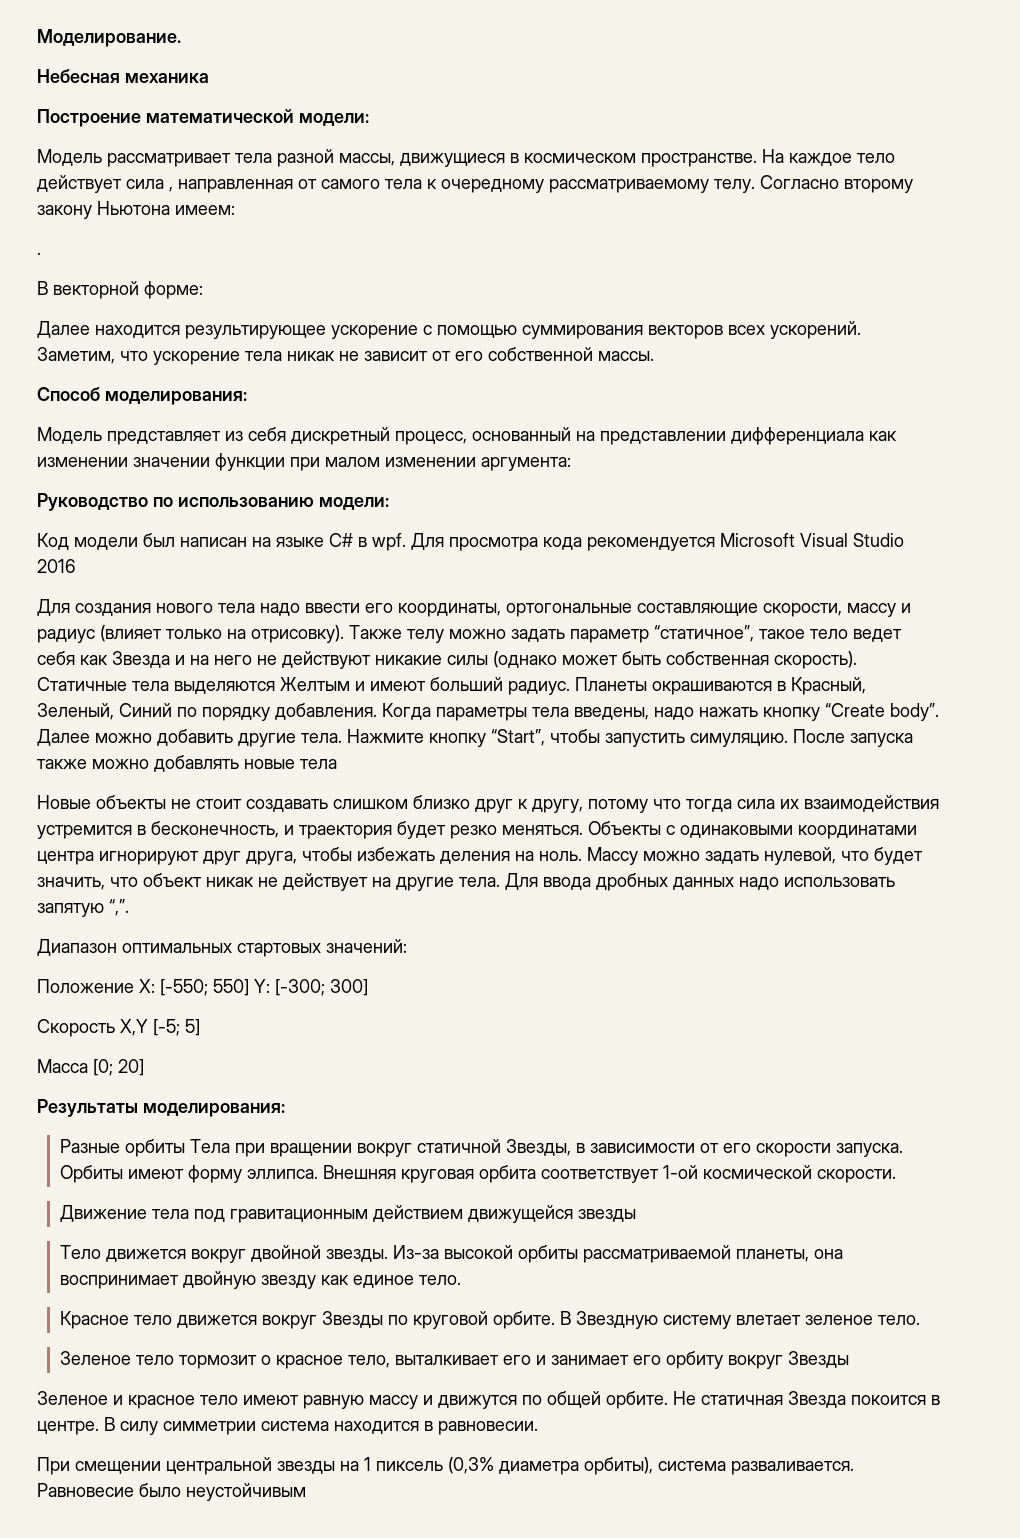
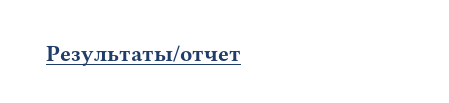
- Моделирование.
- Небесная механика
- Построение математической модели:
- Модель рассматривает тела разной массы, движущиеся в космическом пространстве. На каждое тело действует сила , направленная от самого тела к очередному рассматриваемому телу. Согласно второму закону Ньютона имеем:
- .
- В векторной форме:
- Далее находится результирующее ускорение с помощью суммирования векторов всех ускорений. Заметим, что ускорение тела никак не зависит от его собственной массы.
- Способ моделирования:
- Модель представляет из себя дискретный процесс, основанный на представлении дифференциала как изменении значении функции при малом изменении аргумента:
- Руководство по использованию модели:
- Код модели был написан на языке С# в wpf. Для просмотра кода рекомендуется Microsoft Visual Studio 2016
- Для создания нового тела надо ввести его координаты, ортогональные составляющие скорости, массу и радиус (влияет только на отрисовку). Также телу можно задать параметр “статичное”, такое тело ведет себя как Звезда и на него не действуют никакие силы (однако может быть собственная скорость). Статичные тела выделяются Желтым и имеют больший радиус. Планеты окрашиваются в Красный, Зеленый, Синий по порядку добавления. Когда параметры тела введены, надо нажать кнопку “Create body”. Далее можно добавить другие тела. Нажмите кнопку “Start”, чтобы запустить симуляцию. После запуска также можно добавлять новые тела
- Новые объекты не стоит создавать слишком близко друг к другу, потому что тогда сила их взаимодействия устремится в бесконечность, и траектория будет резко меняться. Объекты с одинаковыми координатами центра игнорируют друг друга, чтобы избежать деления на ноль. Массу можно задать нулевой, что будет значить, что объект никак не действует на другие тела. Для ввода дробных данных надо использовать запятую “,”.
- Диапазон оптимальных стартовых значений:
- Положение X: [-550; 550] Y: [-300; 300]
- Скорость X,Y [-5; 5]
- Масса [0; 20]
- Результаты моделирования:
- Разные орбиты Тела при вращении вокруг статичной Звезды, в зависимости от его скорости запуска. Орбиты имеют форму эллипса. Внешняя круговая орбита соответствует 1-ой космической скорости.
- Движение тела под гравитационным действием движущейся звезды
- Тело движется вокруг двойной звезды. Из-за высокой орбиты рассматриваемой планеты, она воспринимает двойную звезду как единое тело.
- Красное тело движется вокруг Звезды по круговой орбите. В Звездную систему влетает зеленое тело.
- Зеленое тело тормозит о красное тело, выталкивает его и занимает его орбиту вокруг Звезды
- Зеленое и красное тело имеют равную массу и движутся по общей орбите. Не статичная Звезда покоится в центре. В силу симметрии система находится в равновесии.
- При смещении центральной звезды на 1 пиксель (0,3% диаметра орбиты), система разваливается. Равновесие было неустойчивым
+ Результаты/отчет

